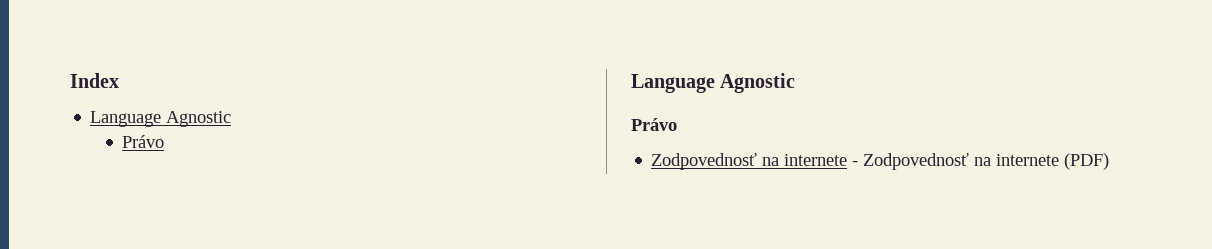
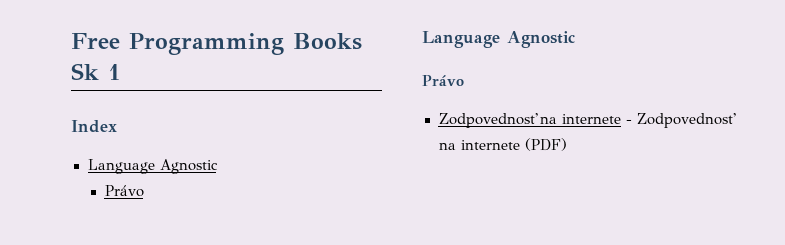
+ Free Programming Books Sk 1

